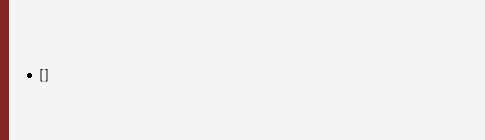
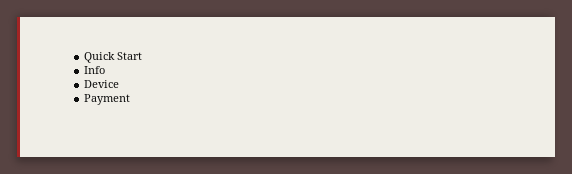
- []
+ Quick Start
+ Info
+ Device
+ Payment

